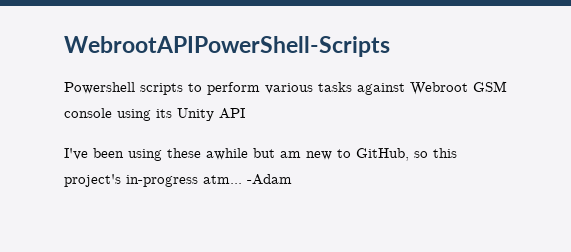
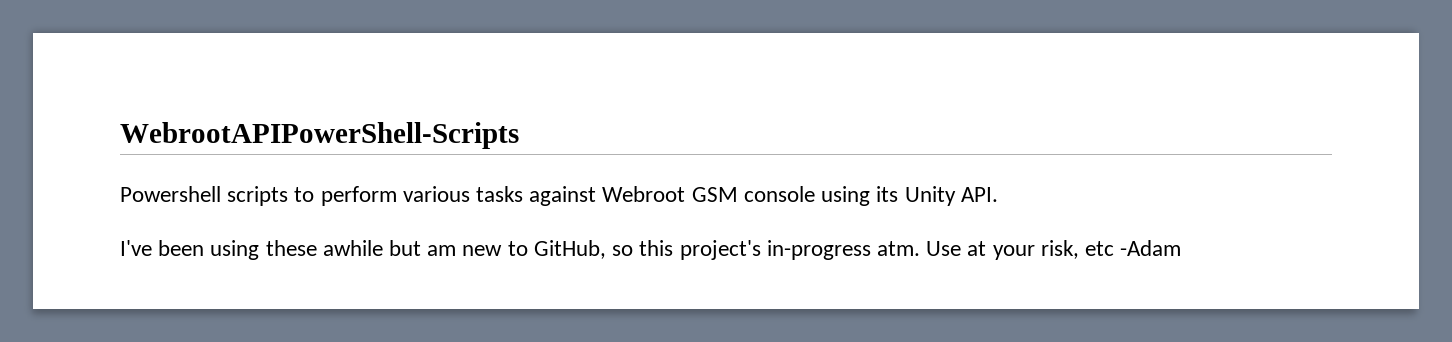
- Powershell scripts to perform various tasks against Webroot GSM console using its Unity API
+ Powershell scripts to perform various tasks against Webroot GSM console using its Unity API.
- I've been using these awhile but am new to GitHub, so this project's in-progress atm... -Adam
+ I've been using these awhile but am new to GitHub, so this project's in-progress atm. Use at your risk, etc -Adam

